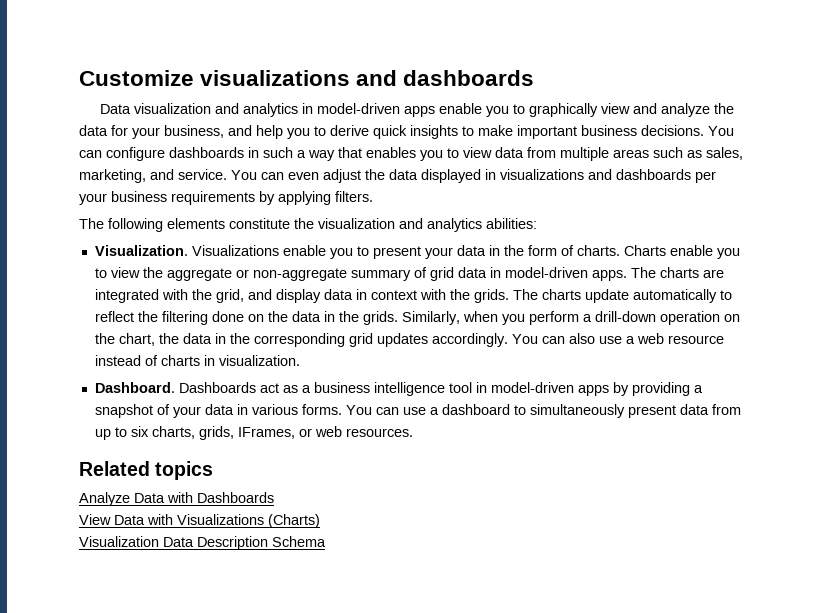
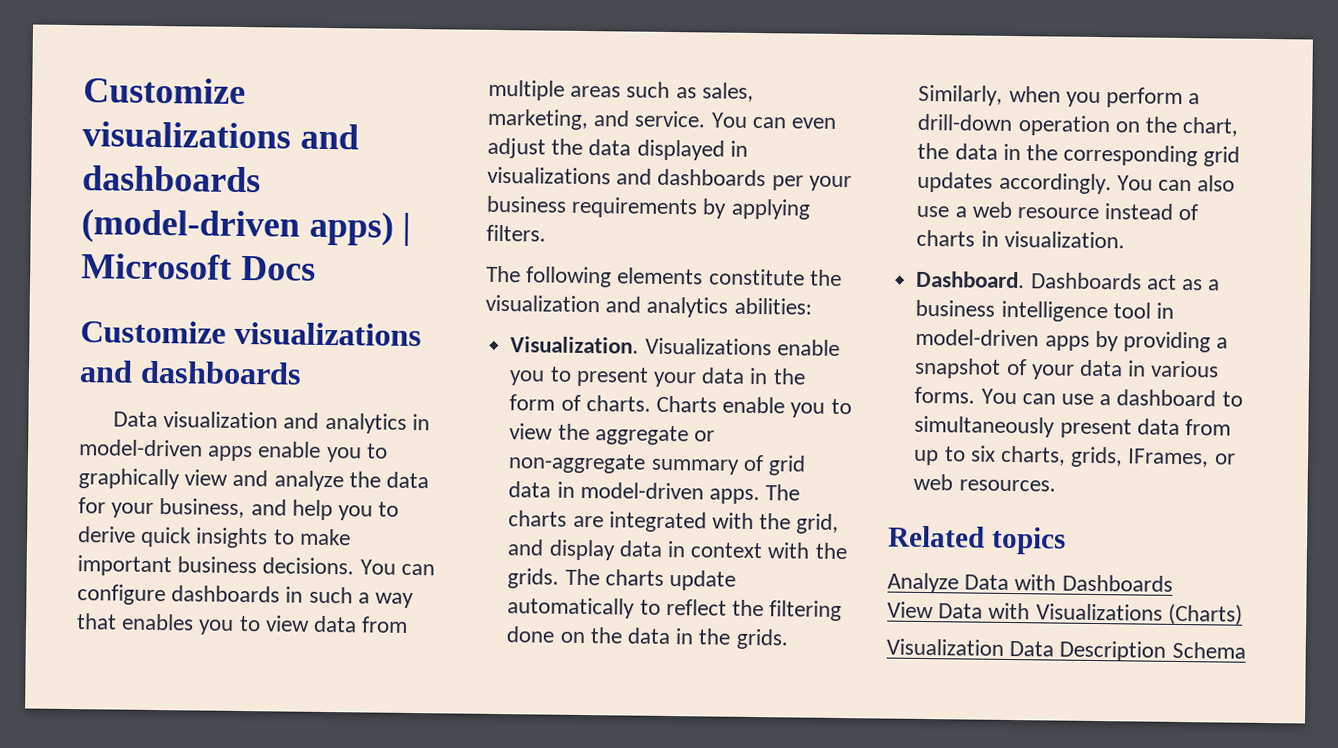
+ Customize visualizations and dashboards (model-driven apps) | Microsoft Docs

